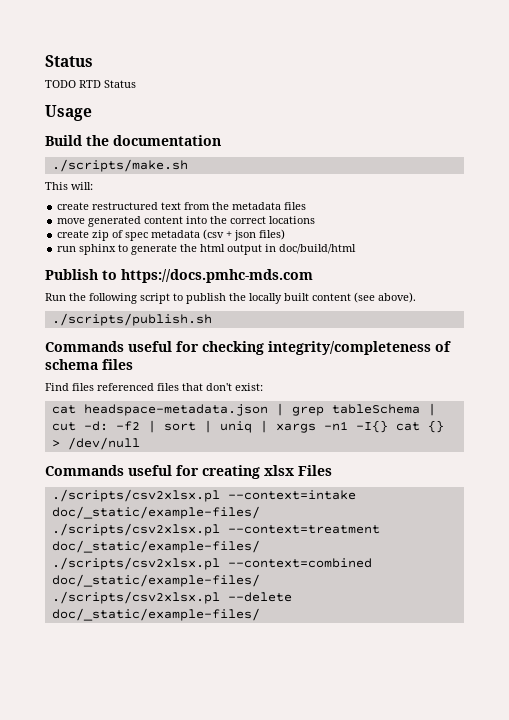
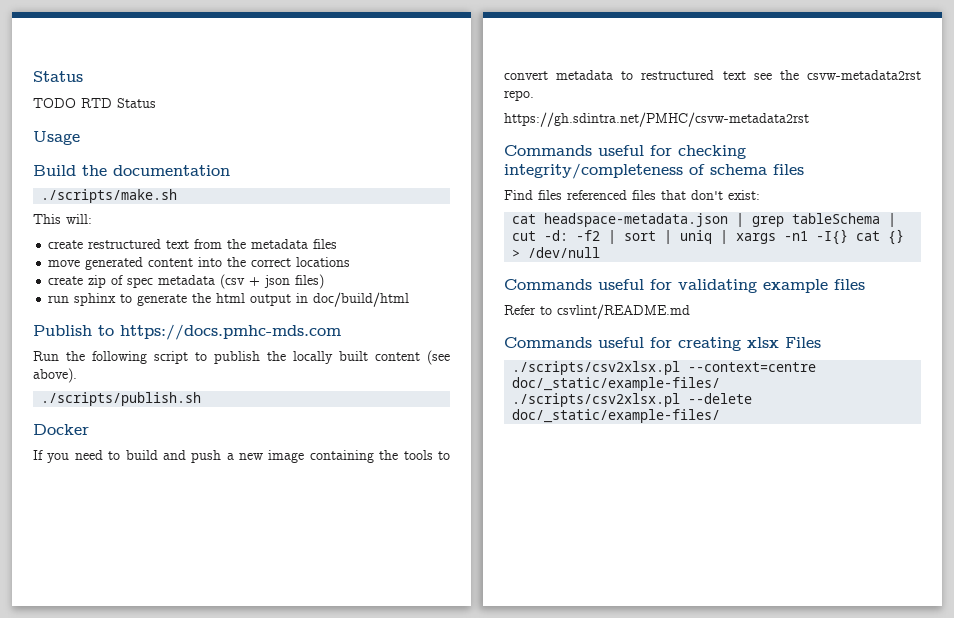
+ Docker
+ If you need to build and push a new image containing the tools to convert metadata to restructured text see the csvw-metadata2rst repo.
+ https://gh.sdintra.net/PMHC/csvw-metadata2rst
+ Commands useful for validating example files
+ Refer to csvlint/README.md
- ./scripts/csv2xlsx.pl --context=intake doc/_static/example-files/
- ./scripts/csv2xlsx.pl --context=treatment doc/_static/example-files/
- ./scripts/csv2xlsx.pl --context=combined doc/_static/example-files/
+ ./scripts/csv2xlsx.pl --context=centre doc/_static/example-files/

